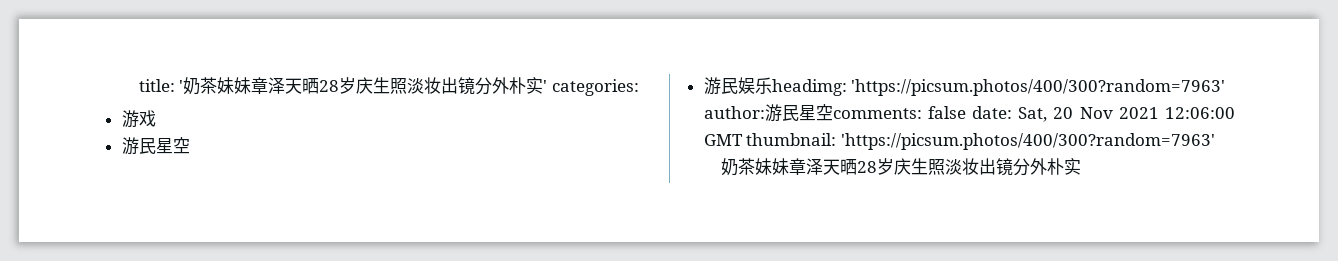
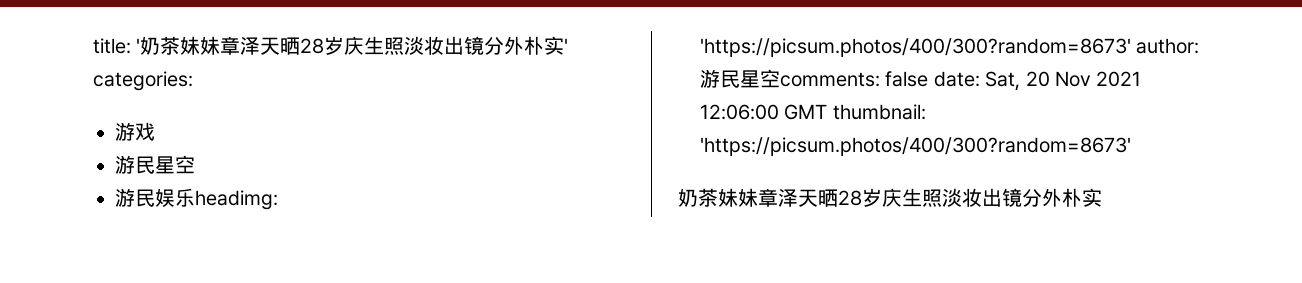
- 游民娱乐headimg: 'https://picsum.photos/400/300?random=7963' author:游民星空comments: false date: Sat, 20 Nov 2021 12:06:00 GMT thumbnail: 'https://picsum.photos/400/300?random=7963'
+ 游民娱乐headimg: 'https://picsum.photos/400/300?random=8673' author:游民星空comments: false date: Sat, 20 Nov 2021 12:06:00 GMT thumbnail: 'https://picsum.photos/400/300?random=8673'

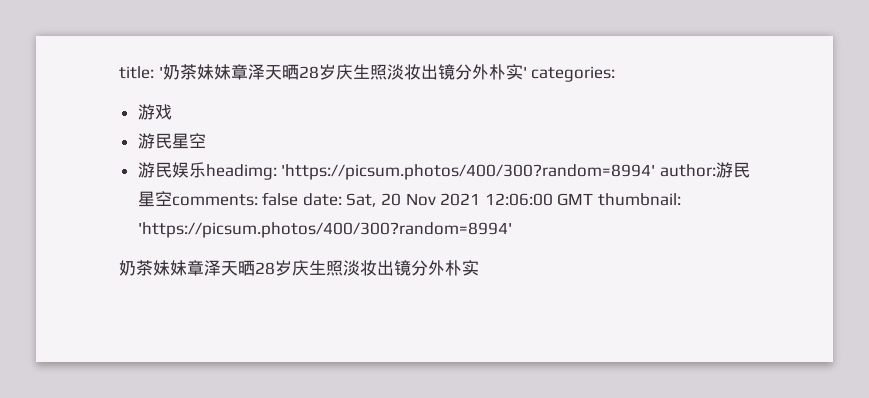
- 游民娱乐headimg: 'https://picsum.photos/400/300?random=8673' author:游民星空comments: false date: Sat, 20 Nov 2021 12:06:00 GMT thumbnail: 'https://picsum.photos/400/300?random=8673'
+ 游民娱乐headimg: 'https://picsum.photos/400/300?random=8994' author:游民星空comments: false date: Sat, 20 Nov 2021 12:06:00 GMT thumbnail: 'https://picsum.photos/400/300?random=8994'

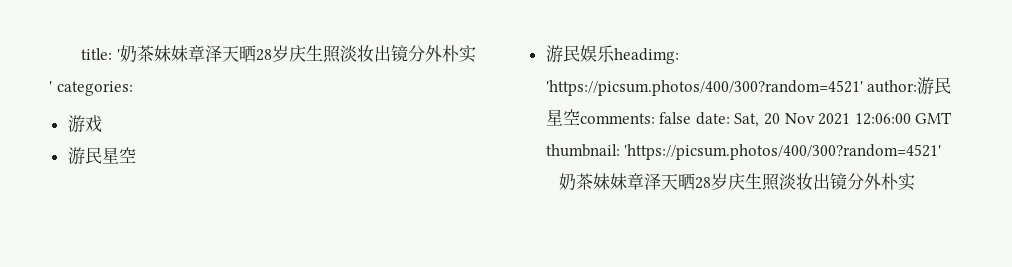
- 游民娱乐headimg: 'https://picsum.photos/400/300?random=8994' author:游民星空comments: false date: Sat, 20 Nov 2021 12:06:00 GMT thumbnail: 'https://picsum.photos/400/300?random=8994'
+ 游民娱乐headimg: 'https://picsum.photos/400/300?random=4521' author:游民星空comments: false date: Sat, 20 Nov 2021 12:06:00 GMT thumbnail: 'https://picsum.photos/400/300?random=4521'

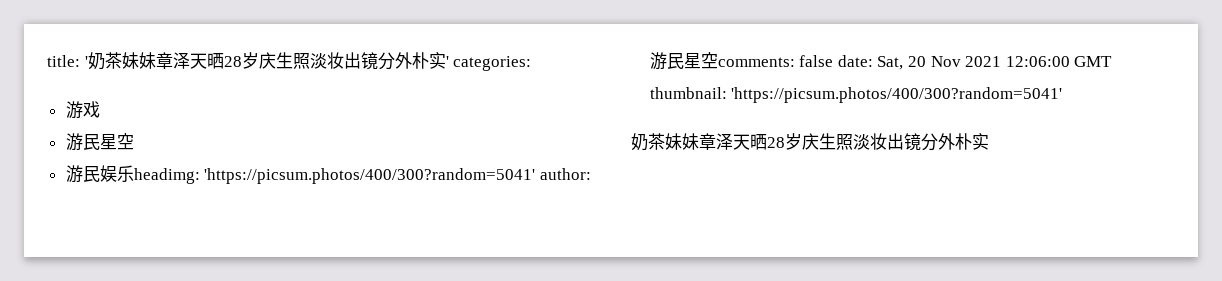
- 游民娱乐headimg: 'https://picsum.photos/400/300?random=4521' author:游民星空comments: false date: Sat, 20 Nov 2021 12:06:00 GMT thumbnail: 'https://picsum.photos/400/300?random=4521'
+ 游民娱乐headimg: 'https://picsum.photos/400/300?random=5041' author:游民星空comments: false date: Sat, 20 Nov 2021 12:06:00 GMT thumbnail: 'https://picsum.photos/400/300?random=5041'

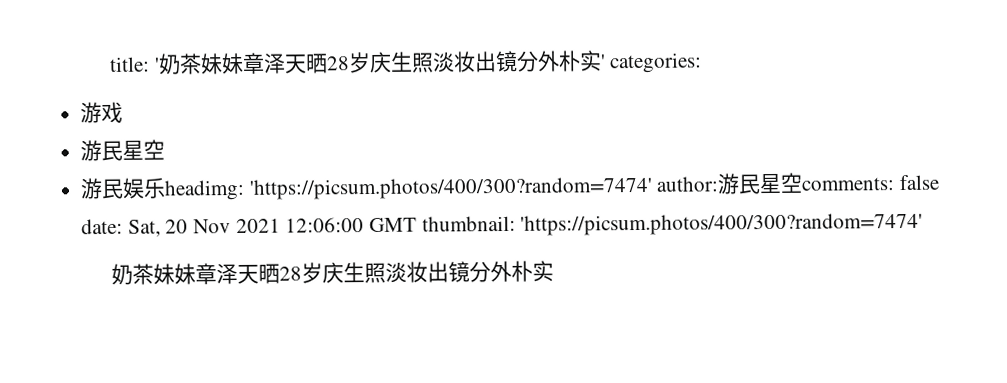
- 游民娱乐headimg: 'https://picsum.photos/400/300?random=5041' author:游民星空comments: false date: Sat, 20 Nov 2021 12:06:00 GMT thumbnail: 'https://picsum.photos/400/300?random=5041'
+ 游民娱乐headimg: 'https://picsum.photos/400/300?random=7474' author:游民星空comments: false date: Sat, 20 Nov 2021 12:06:00 GMT thumbnail: 'https://picsum.photos/400/300?random=7474'

